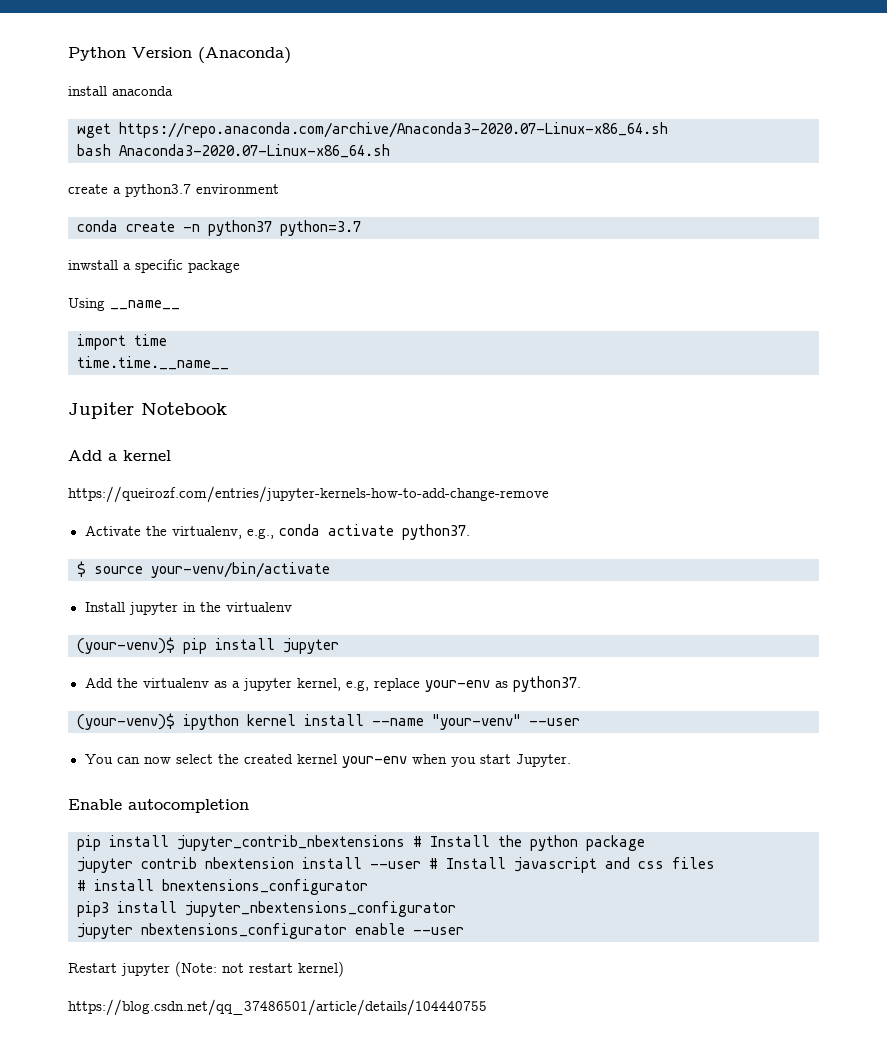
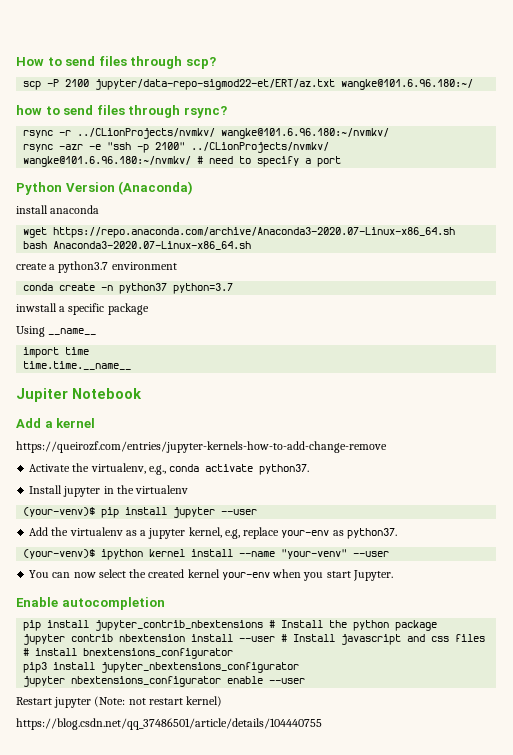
+ How to send files through scp?
+ scp -P 2100 jupyter/data-repo-sigmod22-et/ERT/az.txt wangke@101.6.96.180:~/
+ how to send files through rsync?
+ rsync -r ../CLionProjects/nvmkv/ wangke@101.6.96.180:~/nvmkv/
+ rsync -azr -e "ssh -p 2100" ../CLionProjects/nvmkv/ wangke@101.6.96.180:~/nvmkv/ # need to specify a port
- $ source your-venv/bin/activate
- (your-venv)$ pip install jupyter
+ (your-venv)$ pip install jupyter --user

